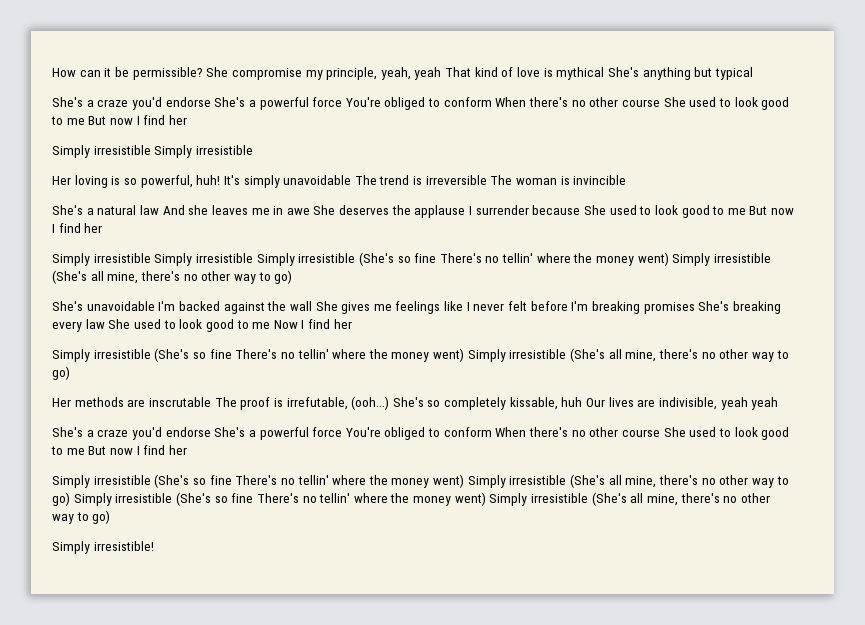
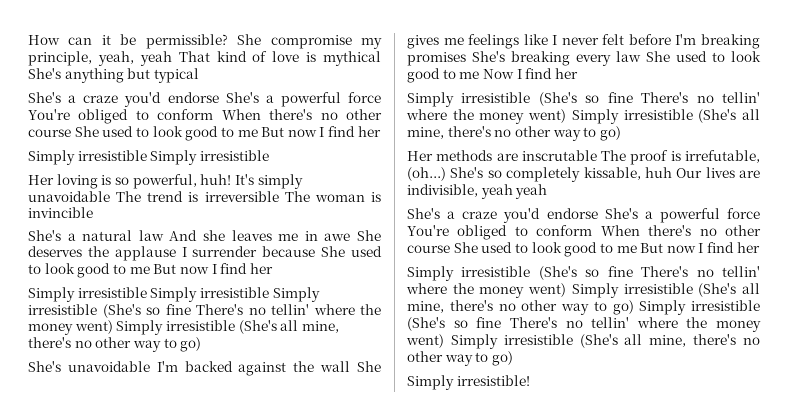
- Her methods are inscrutable The proof is irrefutable, (ooh...)
+ Her methods are inscrutable The proof is irrefutable, (oh...)

